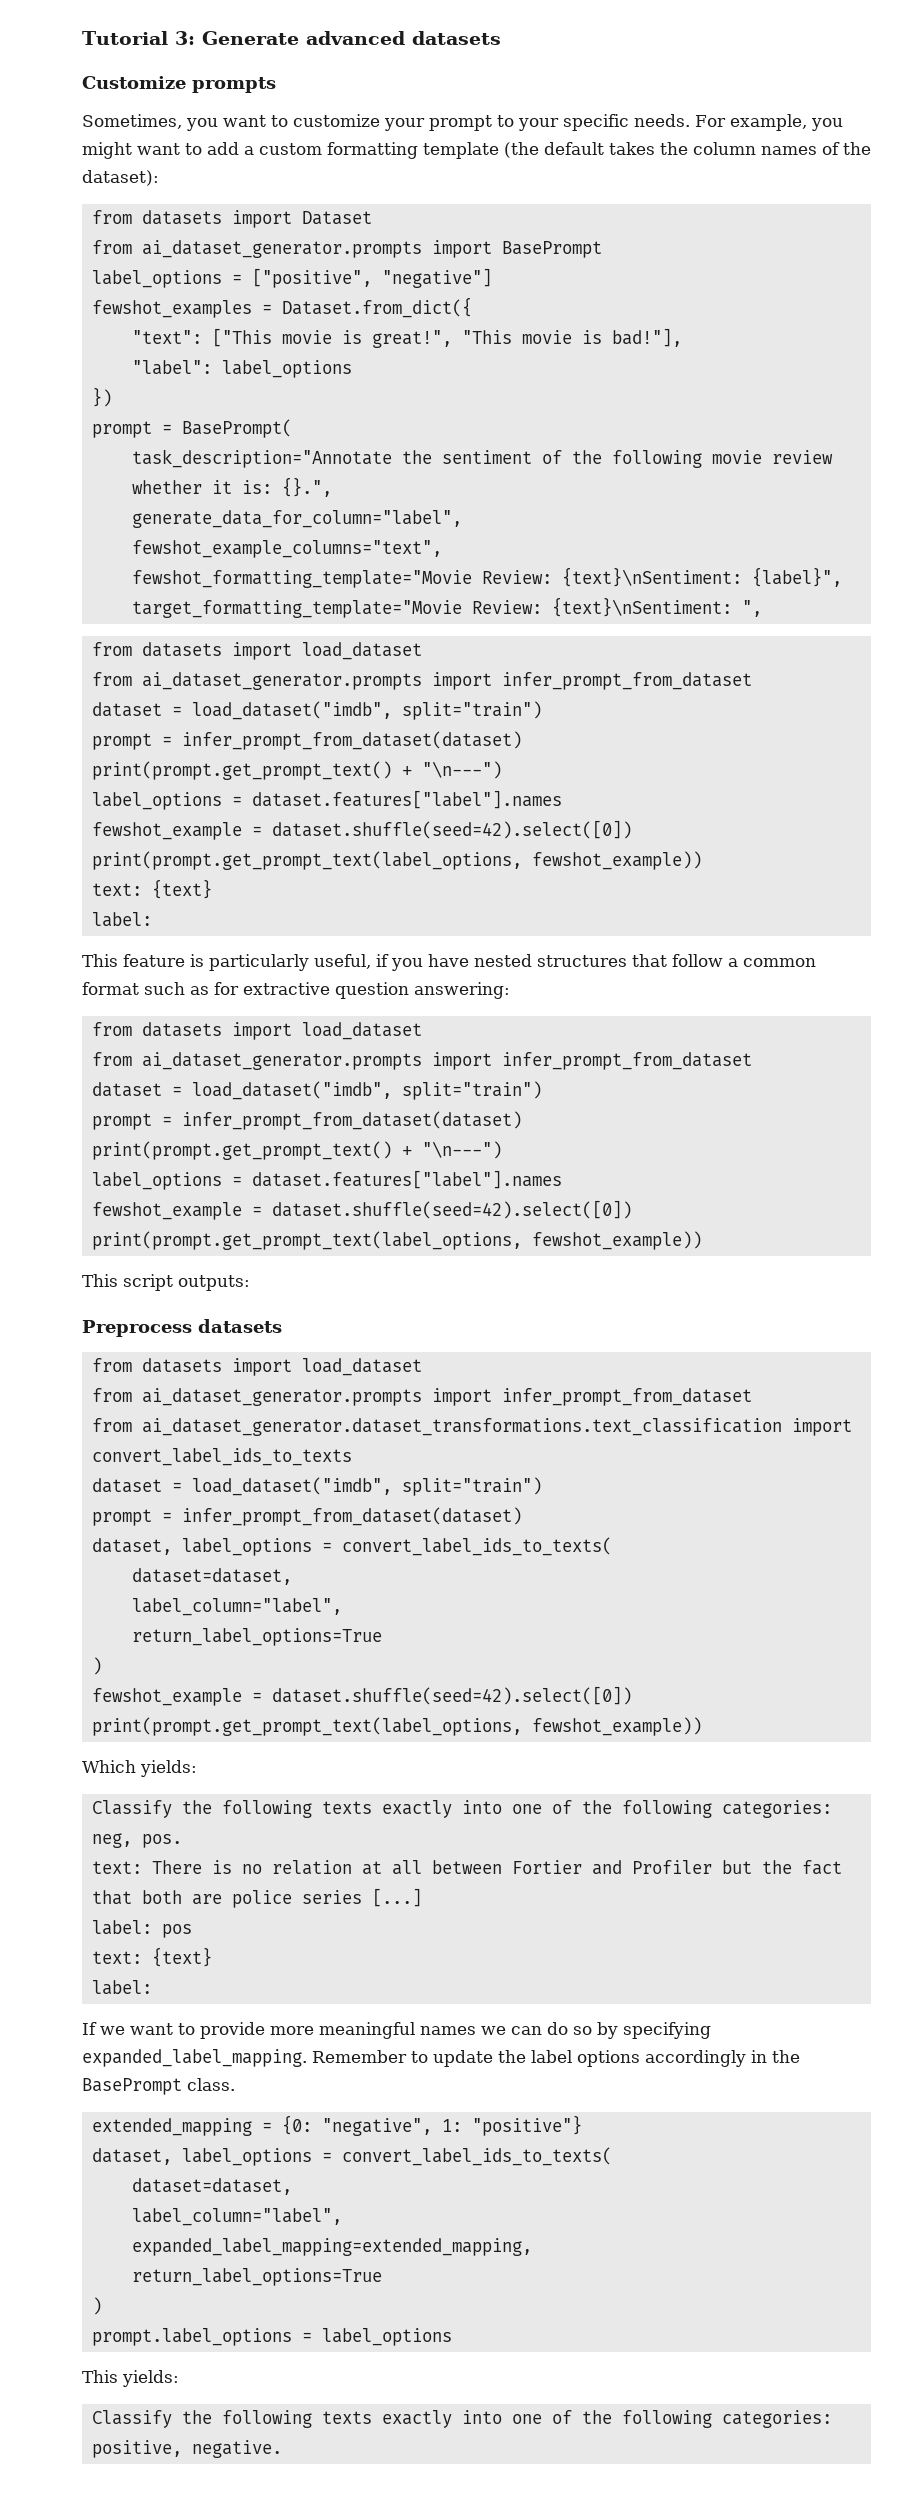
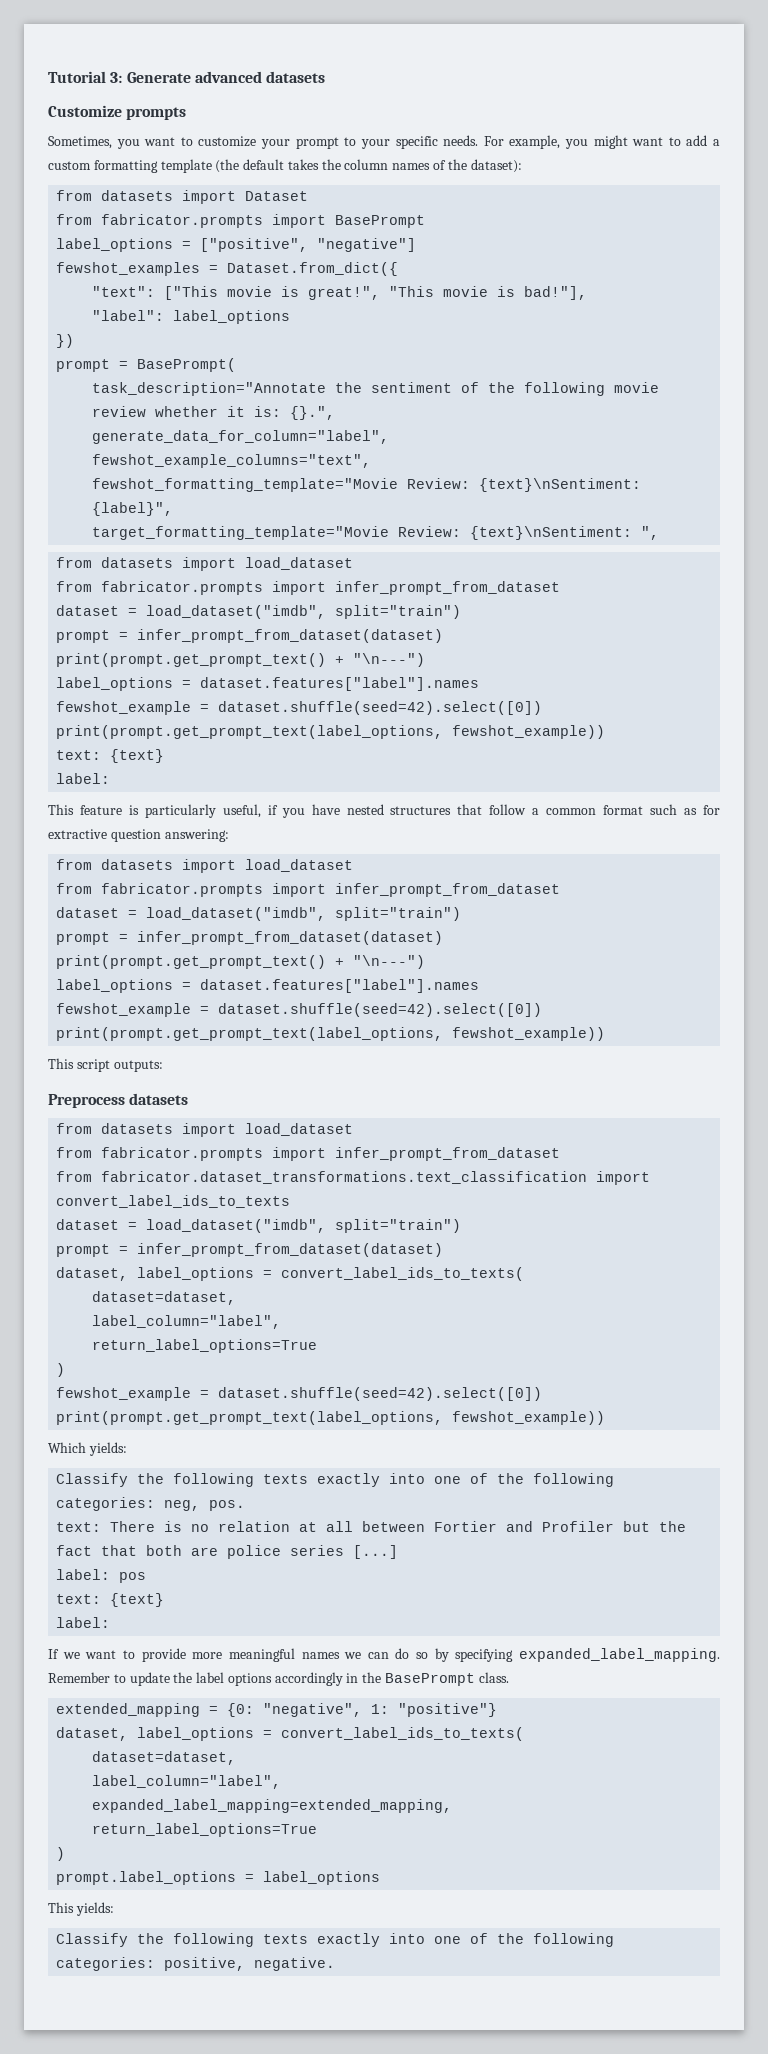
- from ai_dataset_generator.prompts import BasePrompt
+ from fabricator.prompts import BasePrompt
  target_formatting_template="Movie Review: {text}\nSentiment: ",
  from datasets import load_dataset
- from ai_dataset_generator.prompts import infer_prompt_from_dataset
+ from fabricator.prompts import infer_prompt_from_dataset
  This feature is particularly useful, if you have nested structures that follow a common format such as for extractive question answering:
  from datasets import load_dataset
- from ai_dataset_generator.prompts import infer_prompt_from_dataset
+ from fabricator.prompts import infer_prompt_from_dataset
  Preprocess datasets
  from datasets import load_dataset
- from ai_dataset_generator.prompts import infer_prompt_from_dataset
+ from fabricator.prompts import infer_prompt_from_dataset
- from ai_dataset_generator.dataset_transformations.text_classification import convert_label_ids_to_texts
+ from fabricator.dataset_transformations.text_classification import convert_label_ids_to_texts

